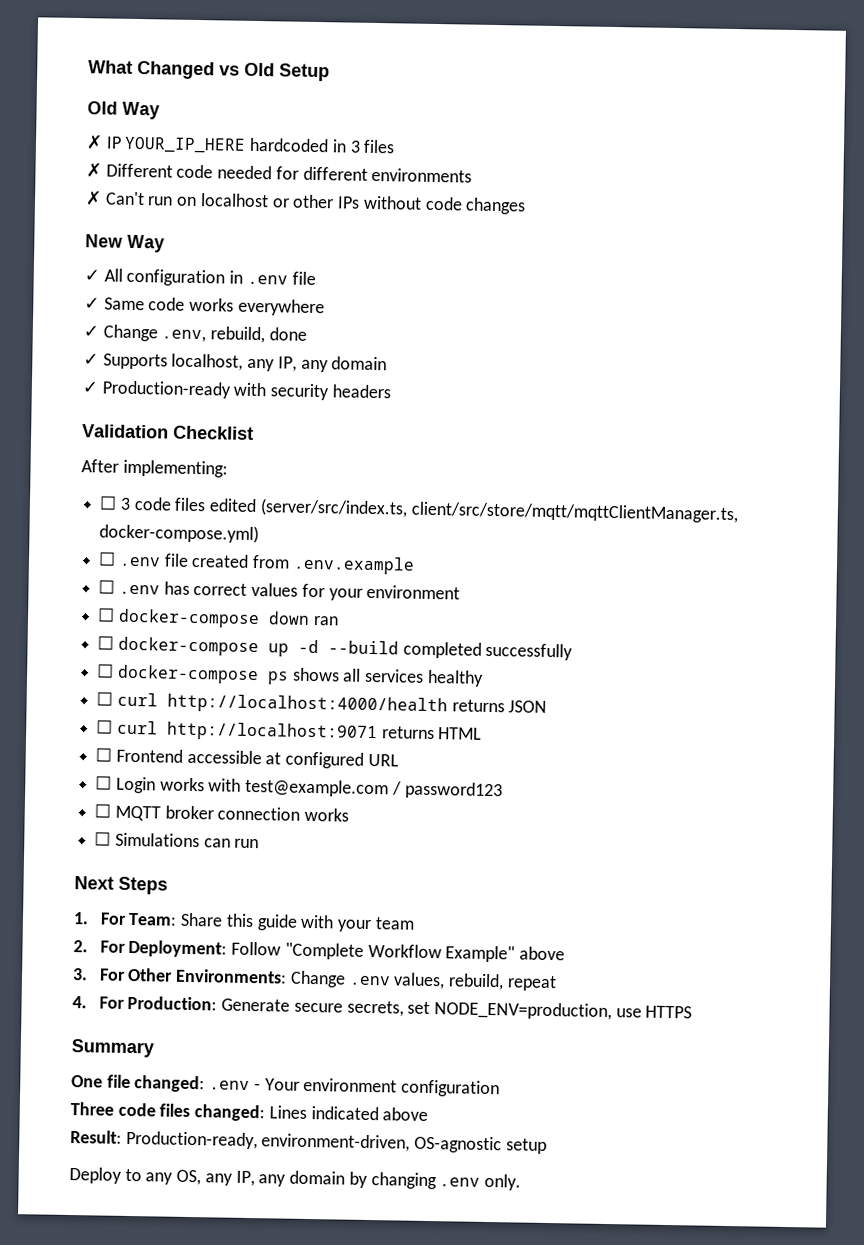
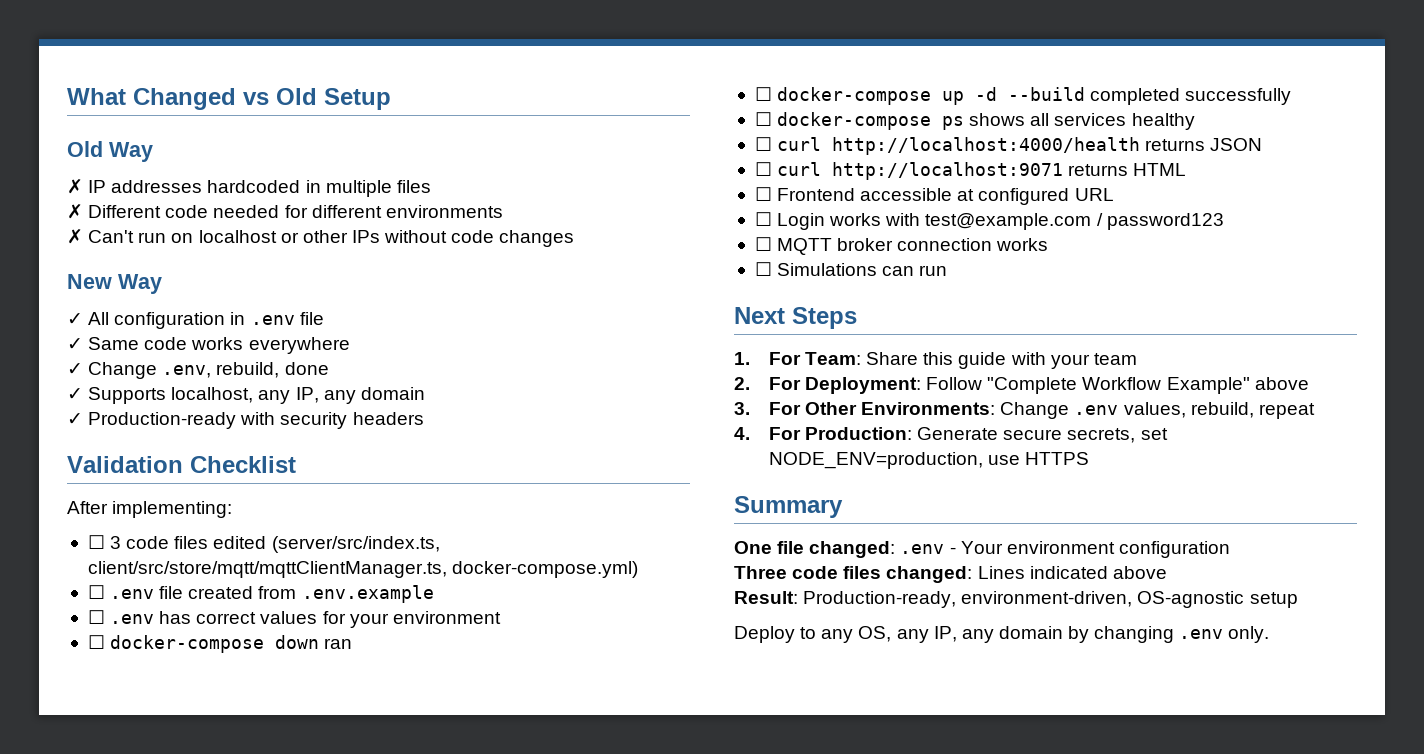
- ✗ IP YOUR_IP_HERE hardcoded in 3 files
+ ✗ IP addresses hardcoded in multiple files

